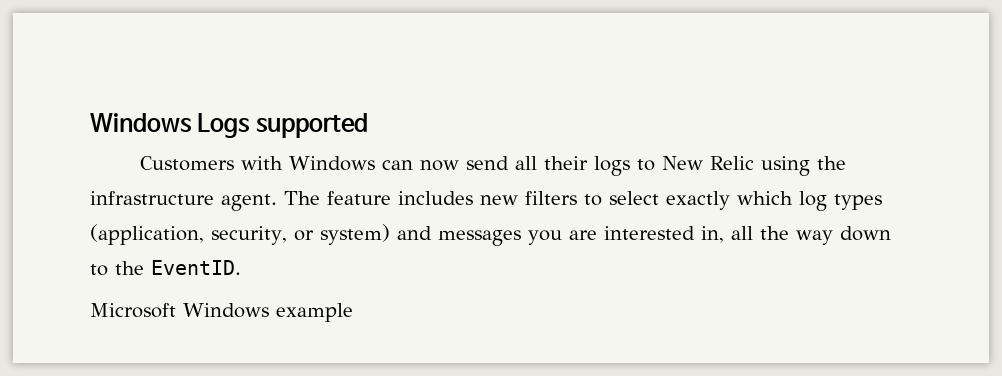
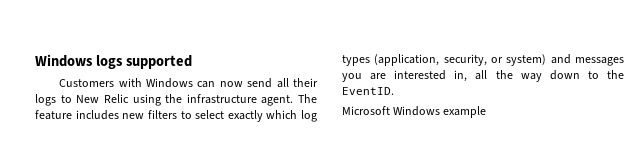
- Windows Logs supported
+ Windows logs supported

